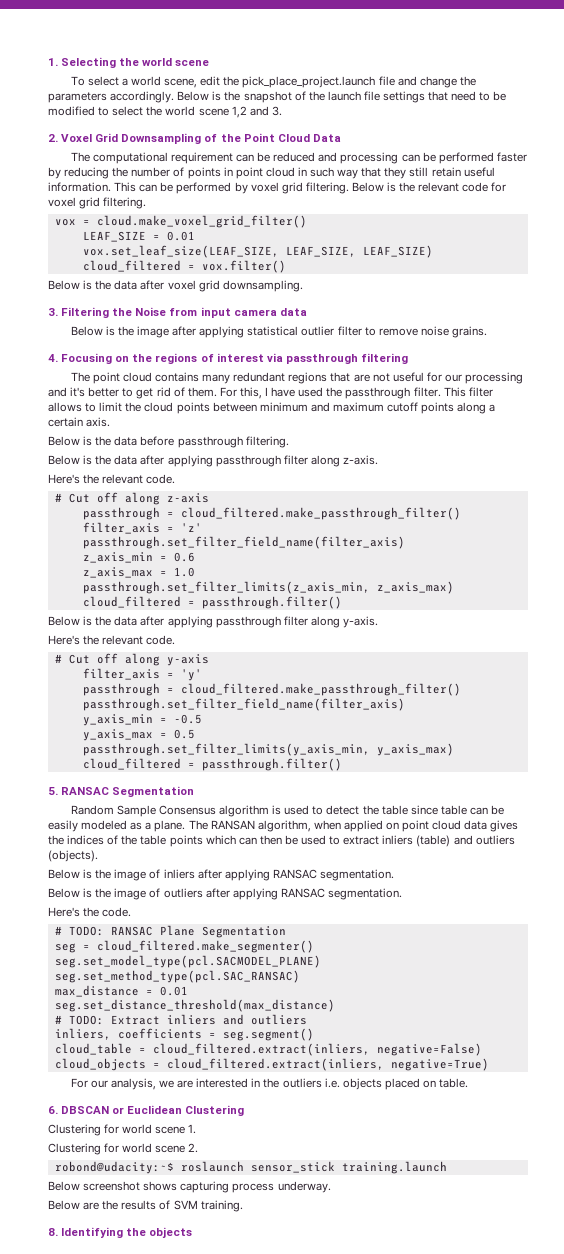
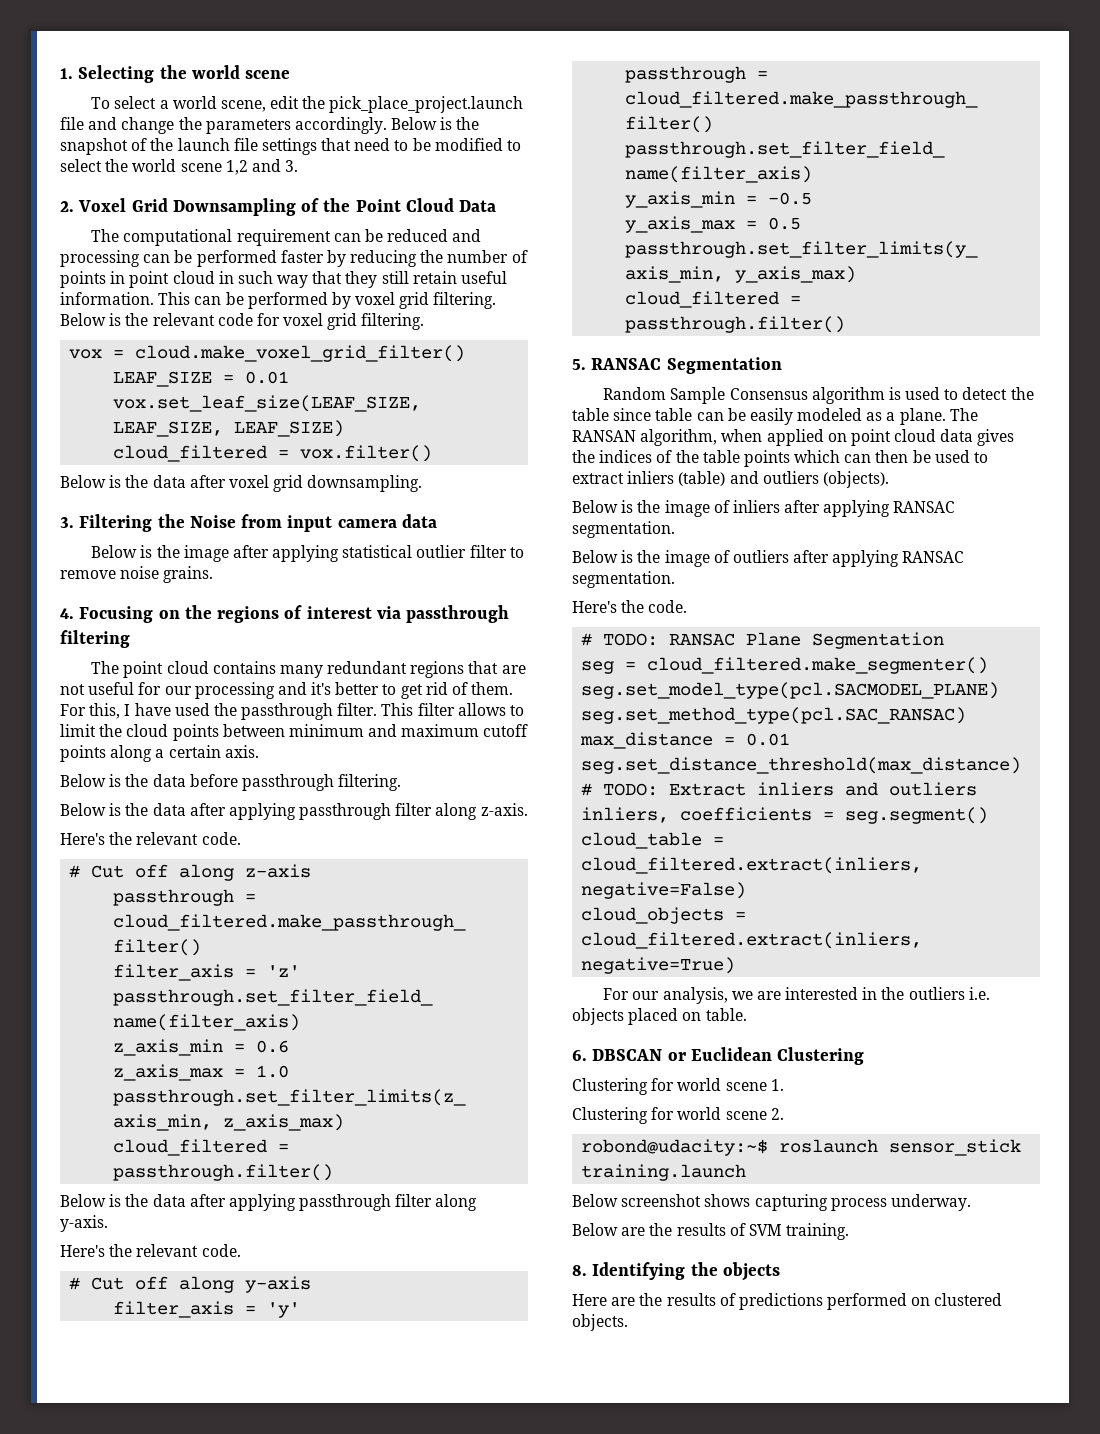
+ Here are the results of predictions performed on clustered objects.

